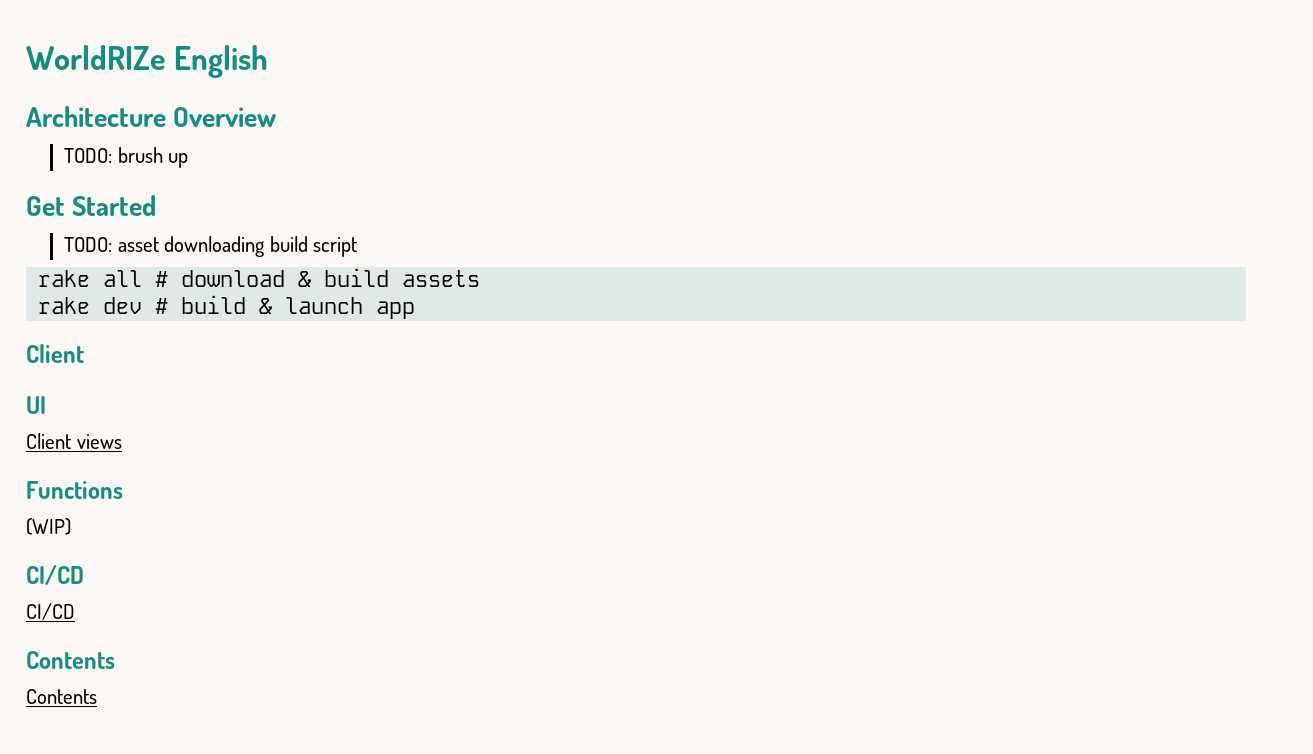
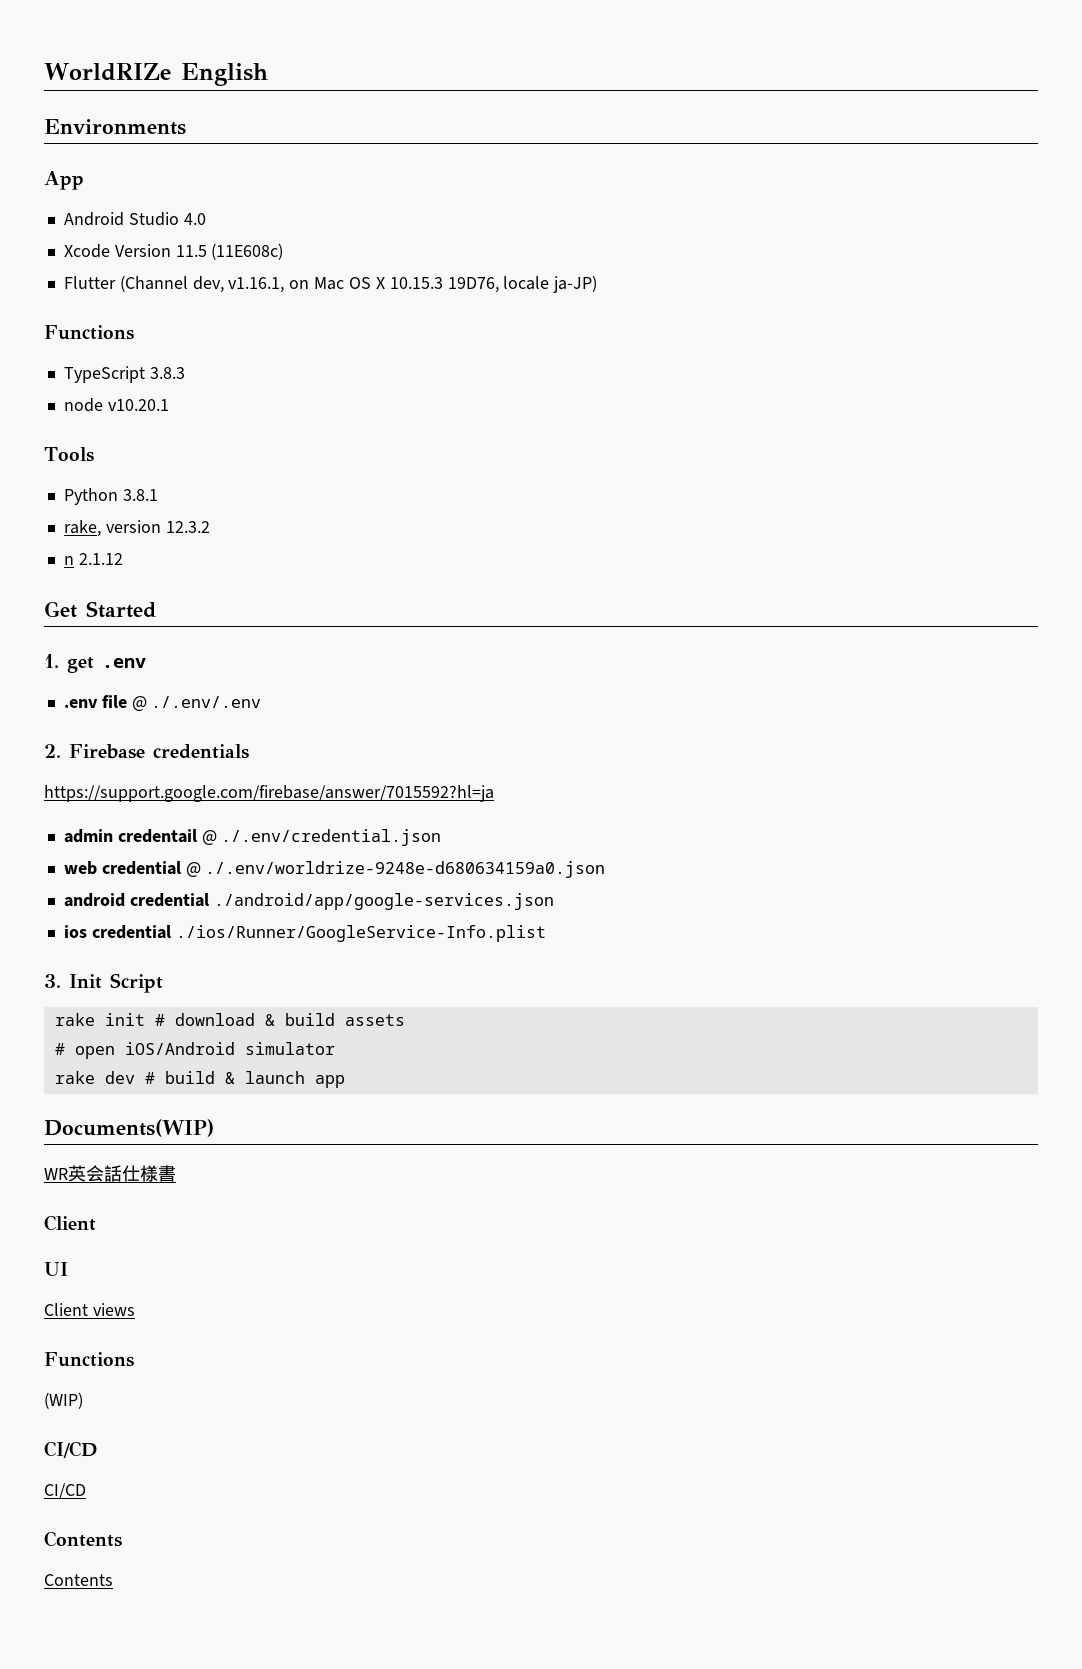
- Architecture Overview
- TODO: brush up
+ Environments
+ App
+ Android Studio 4.0
+ Xcode Version 11.5 (11E608c)
+ Flutter (Channel dev, v1.16.1, on Mac OS X 10.15.3 19D76, locale ja-JP)
+ Functions
+ TypeScript 3.8.3
+ node v10.20.1
+ Tools
+ Python 3.8.1
+ rake, version 12.3.2
+ n 2.1.12
  Get Started
- TODO: asset downloading build script
- rake all # download & build assets
+ 1. get .env
+ .env file @ ./.env/.env
+ 2. Firebase credentials
+ https://support.google.com/firebase/answer/7015592?hl=ja
+ admin credentail @ ./.env/credential.json
+ web credential @ ./.env/worldrize-9248e-d680634159a0.json
+ android credential ./android/app/google-services.json
+ ios credential ./ios/Runner/GoogleService-Info.plist
+ 3. Init Script
+ rake init # download & build assets
+ # open iOS/Android simulator
+ Documents(WIP)
+ WR英会話仕様書

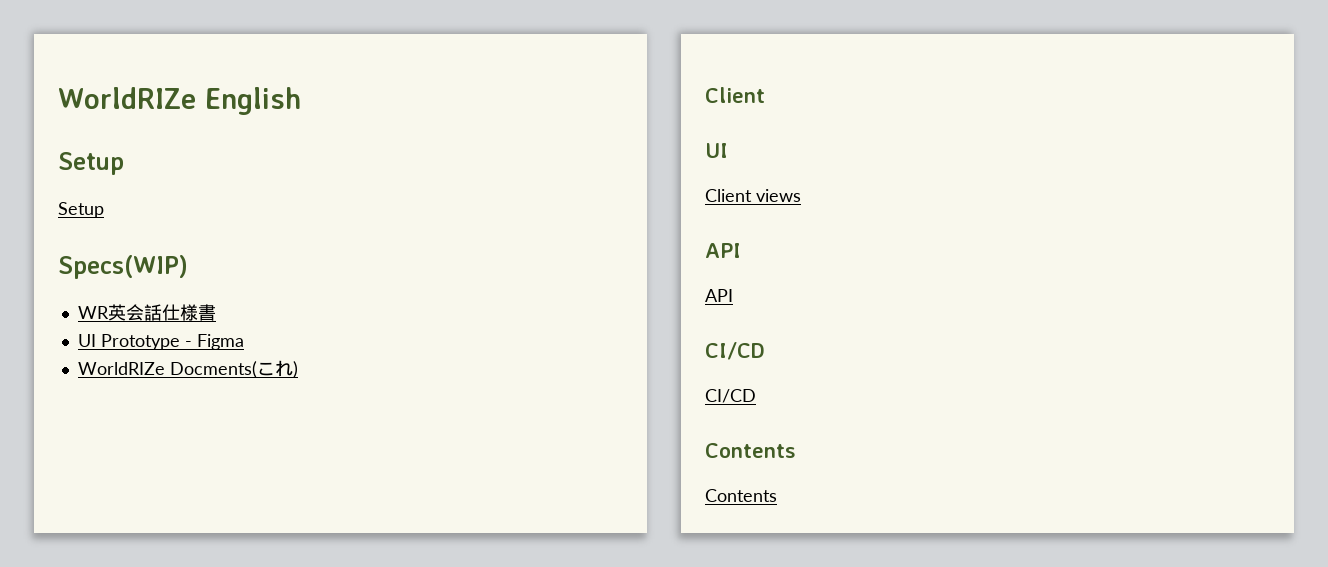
  WorldRIZe English
- Environments
- App
- Android Studio 4.0
- Xcode Version 11.5 (11E608c)
- Flutter (Channel dev, v1.16.1, on Mac OS X 10.15.3 19D76, locale ja-JP)
- Functions
- TypeScript 3.8.3
- node v10.20.1
- Tools
- Python 3.8.1
- rake, version 12.3.2
- n 2.1.12
- Get Started
- 1. get .env
- .env file @ ./.env/.env
- 2. Firebase credentials
- https://support.google.com/firebase/answer/7015592?hl=ja
- admin credentail @ ./.env/credential.json
- web credential @ ./.env/worldrize-9248e-d680634159a0.json
- android credential ./android/app/google-services.json
- ios credential ./ios/Runner/GoogleService-Info.plist
- 3. Init Script
- rake init # download & build assets
- # open iOS/Android simulator
- rake dev # build & launch app
- Documents(WIP)
+ Setup
+ Setup
+ Specs(WIP)
  WR英会話仕様書
+ UI Prototype - Figma
+ WorldRIZe Docments(これ)
  Client views
- Functions
- (WIP)
+ API
+ API

